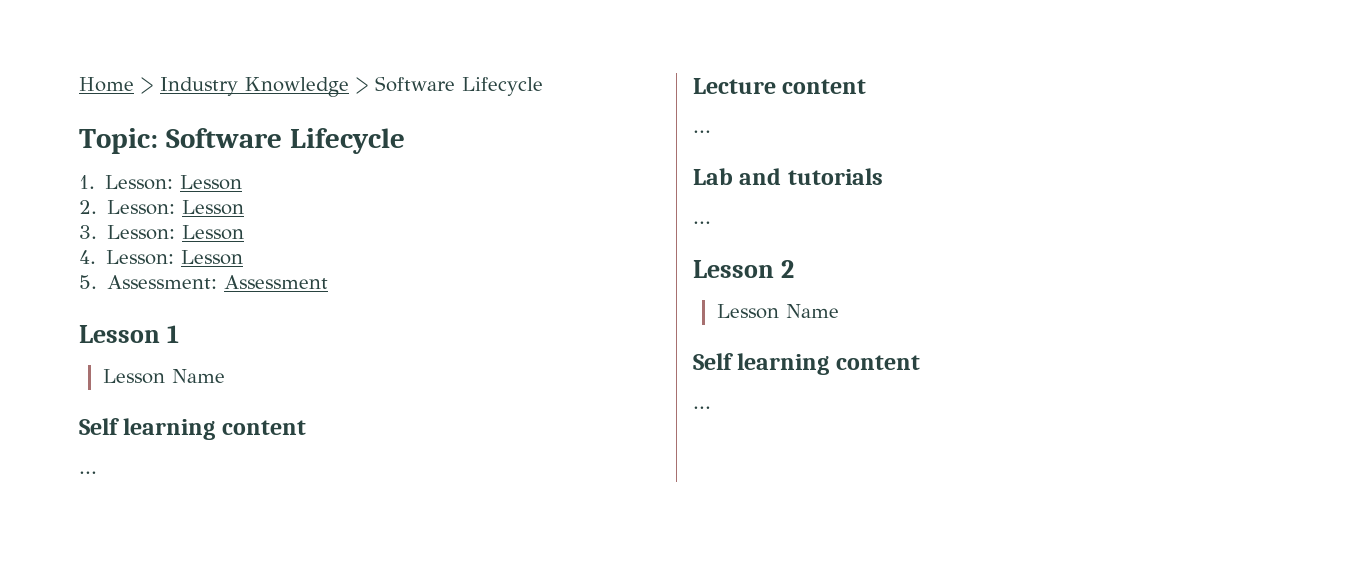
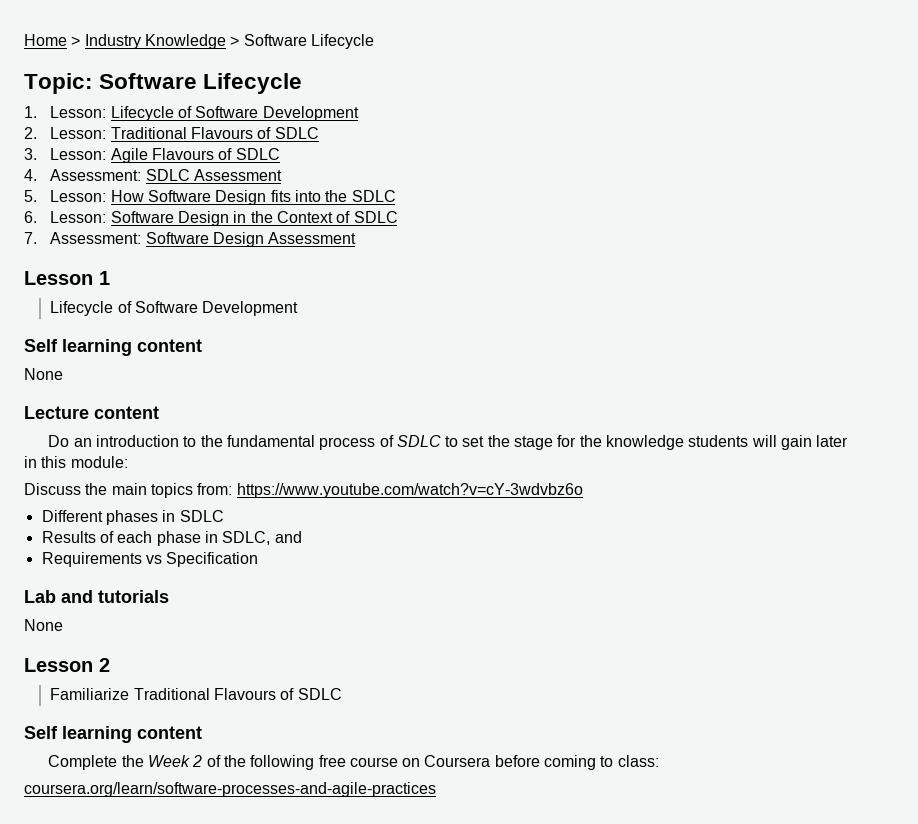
- 1. Lesson: Lesson
- 2. Lesson: Lesson
- 3. Lesson: Lesson
- 4. Lesson: Lesson
- 5. Assessment: Assessment
+ 1. Lesson: Lifecycle of Software Development
+ 2. Lesson: Traditional Flavours of SDLC
+ 3. Lesson: Agile Flavours of SDLC
+ 4. Assessment: SDLC Assessment
+ 5. Lesson: How Software Design fits into the SDLC
+ 6. Lesson: Software Design in the Context of SDLC
+ 7. Assessment: Software Design Assessment
  Lesson 1
- Lesson Name
+ Lifecycle of Software Development
  Self learning content
- ...
+ None
  Lecture content
- ...
+ Do an introduction to the fundamental process of SDLC to set the stage for the knowledge students will gain later in this module:
+ Discuss the main topics from: https://www.youtube.com/watch?v=cY-3wdvbz6o
+ Different phases in SDLC
+ Results of each phase in SDLC, and
+ Requirements vs Specification
  Lab and tutorials
- ...
+ None
  Lesson 2
- Lesson Name
+ Familiarize Traditional Flavours of SDLC
  Self learning content
- ...
+ Complete the Week 2 of the following free course on Coursera before coming to class:
+ coursera.org/learn/software-processes-and-agile-practices

